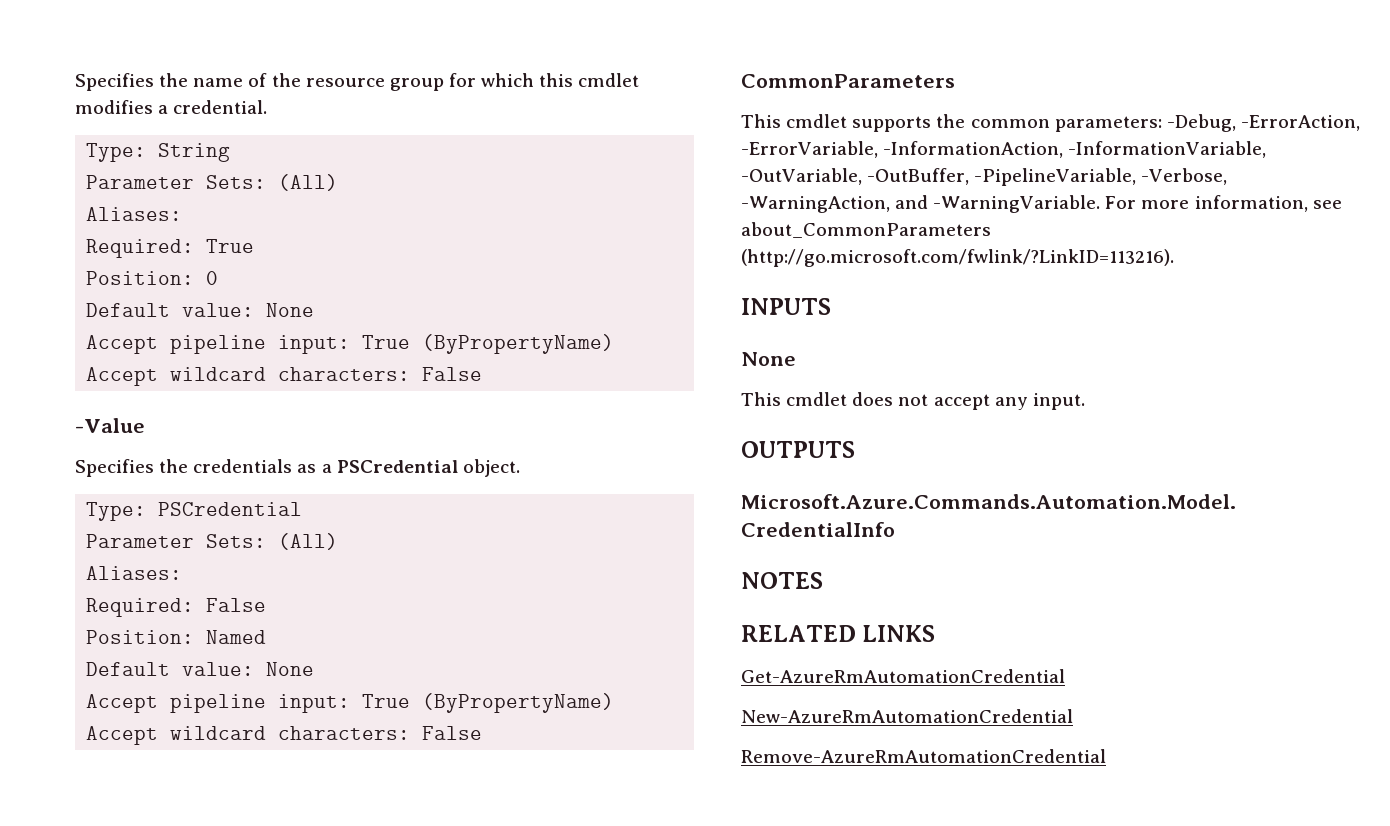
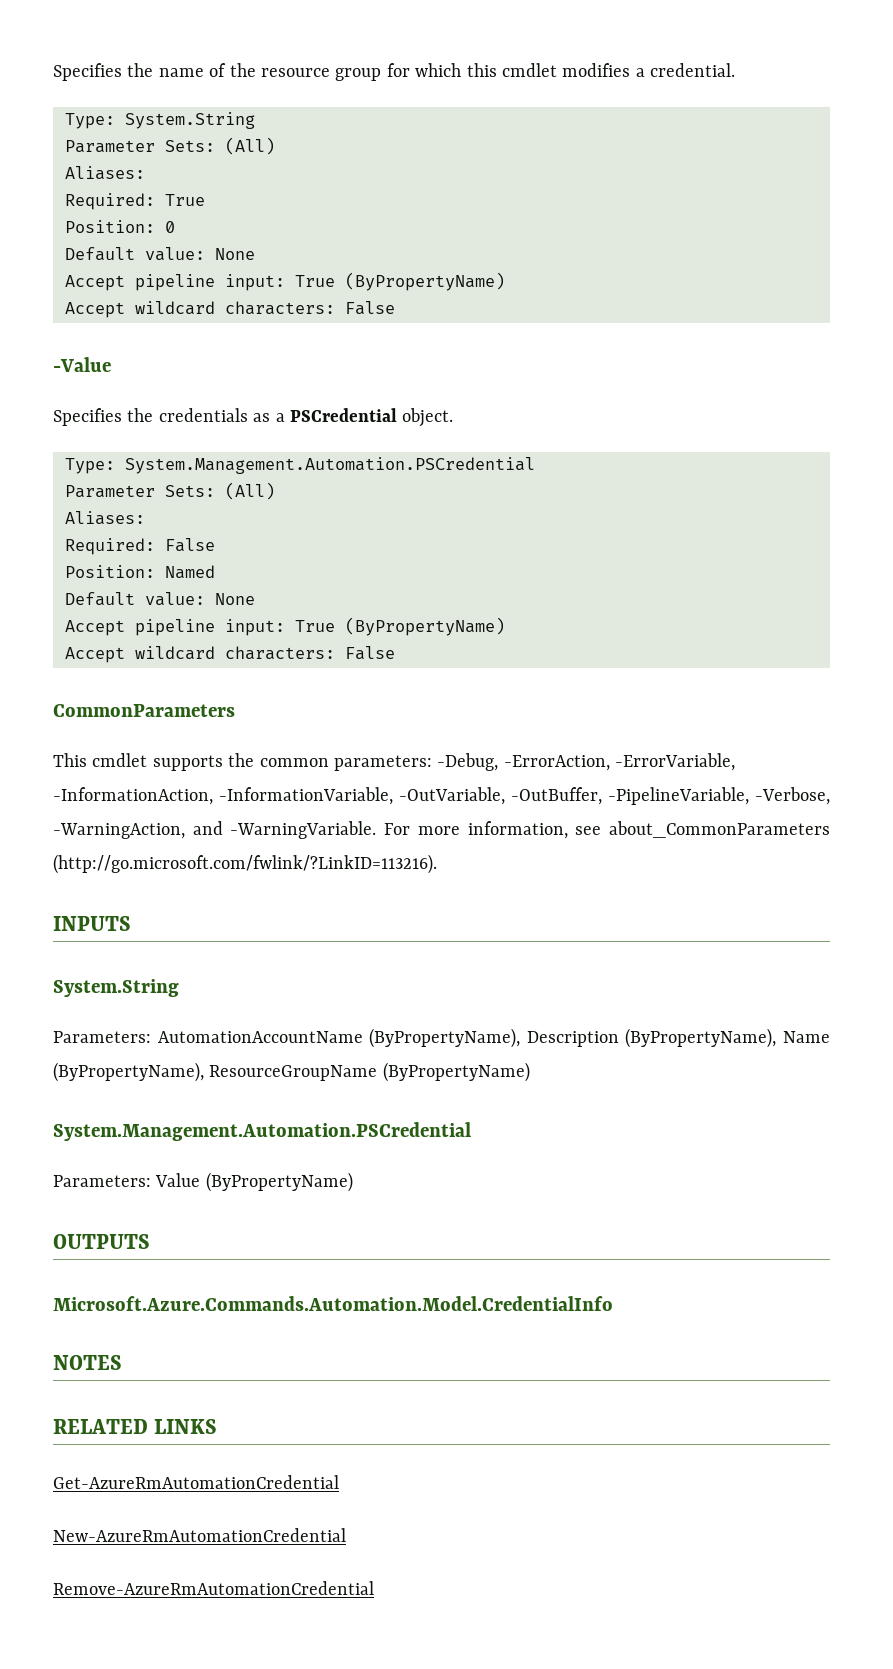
- Type: String
+ Type: System.String
- Type: PSCredential
+ Type: System.Management.Automation.PSCredential
  INPUTS
- None
- This cmdlet does not accept any input.
+ System.String
+ Parameters: AutomationAccountName (ByPropertyName), Description (ByPropertyName), Name (ByPropertyName), ResourceGroupName (ByPropertyName)
+ System.Management.Automation.PSCredential
+ Parameters: Value (ByPropertyName)

